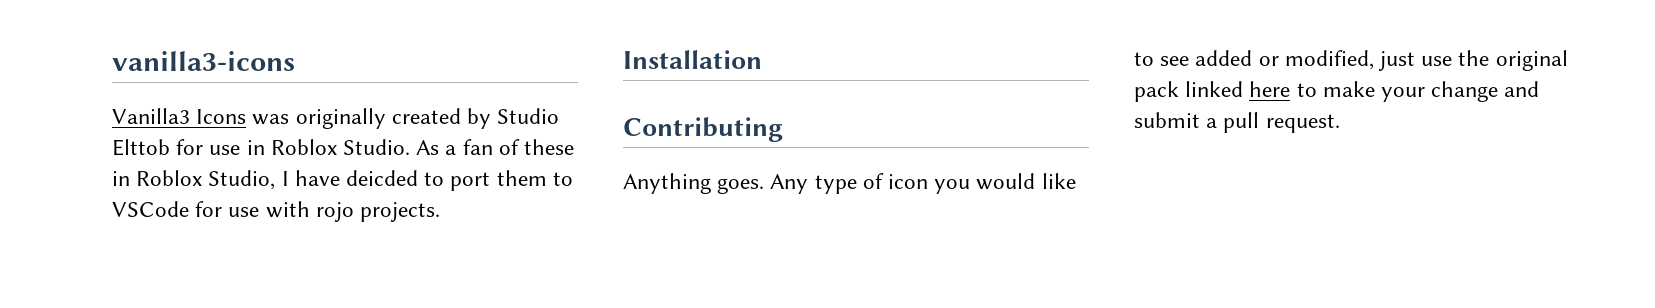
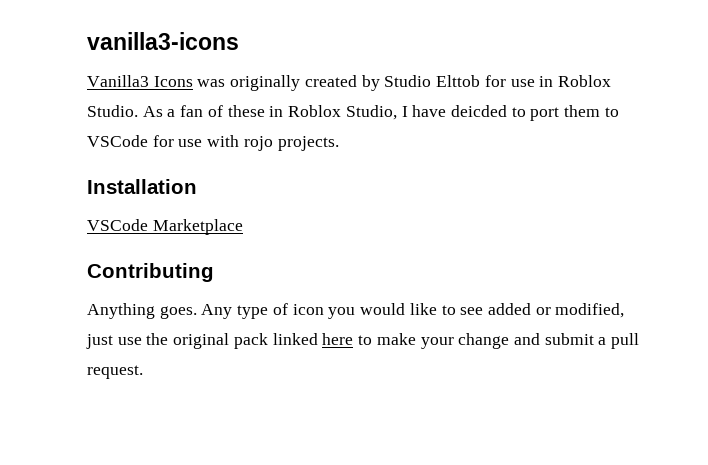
+ VSCode Marketplace

